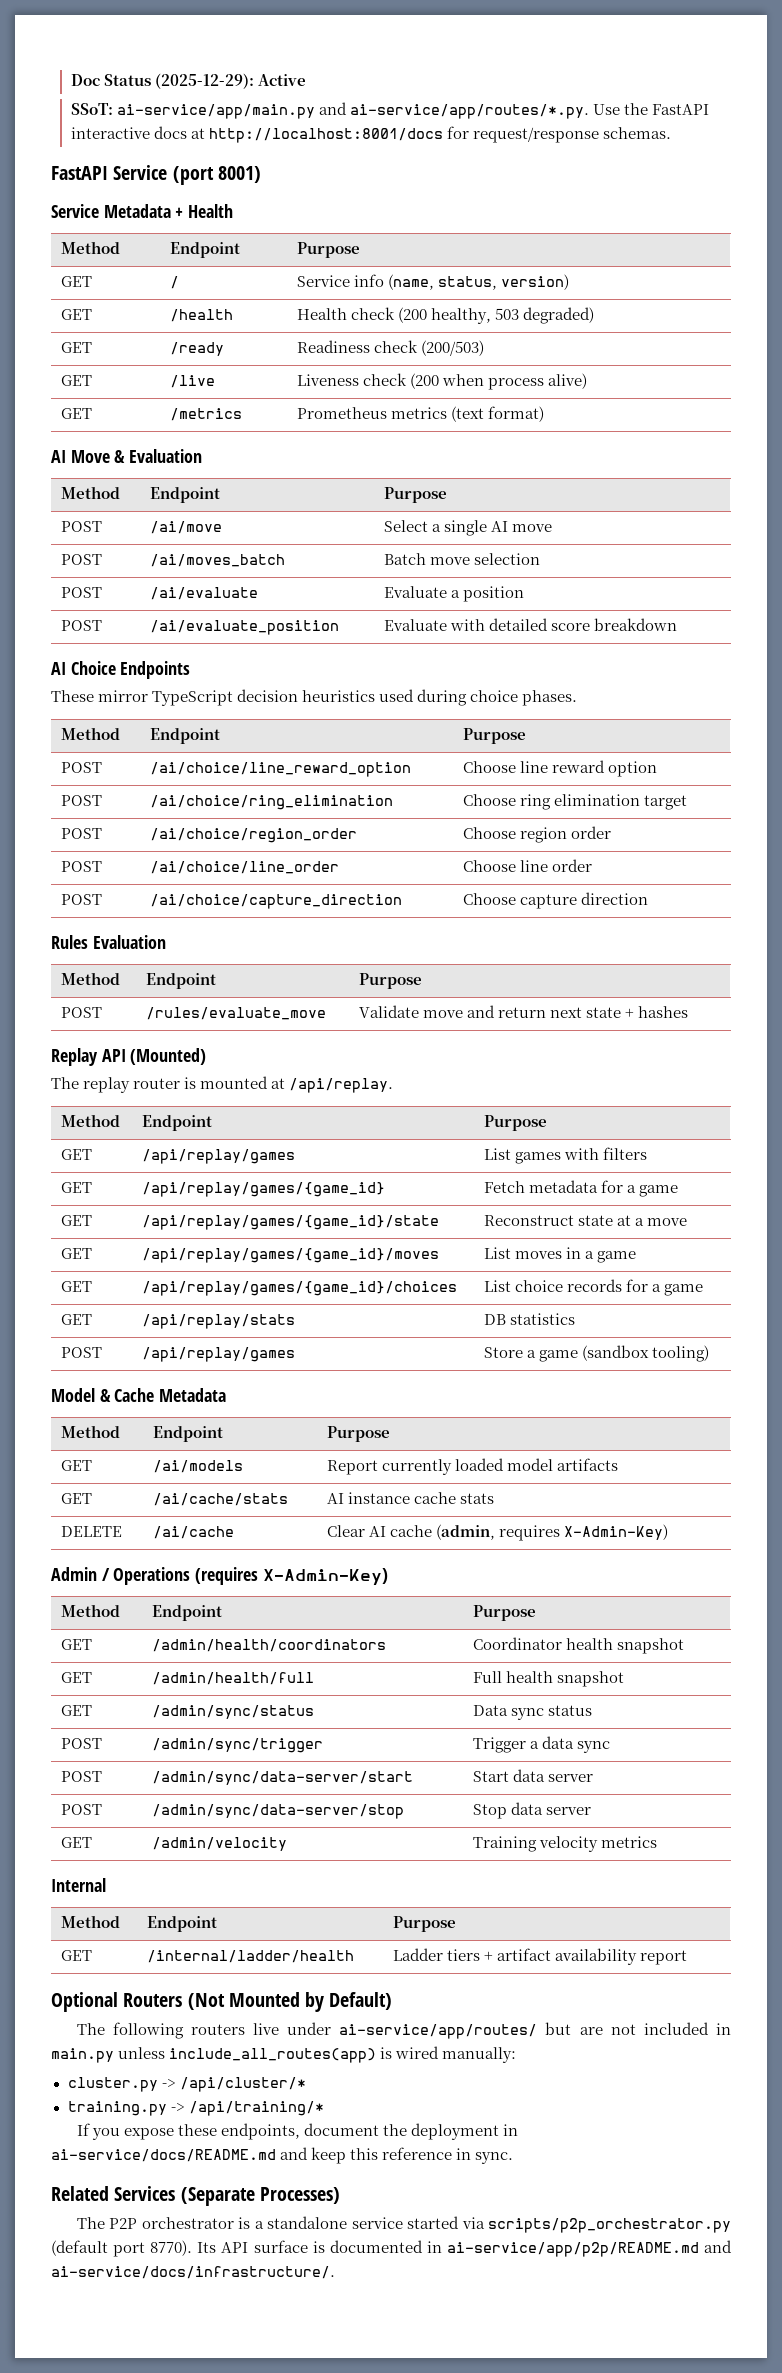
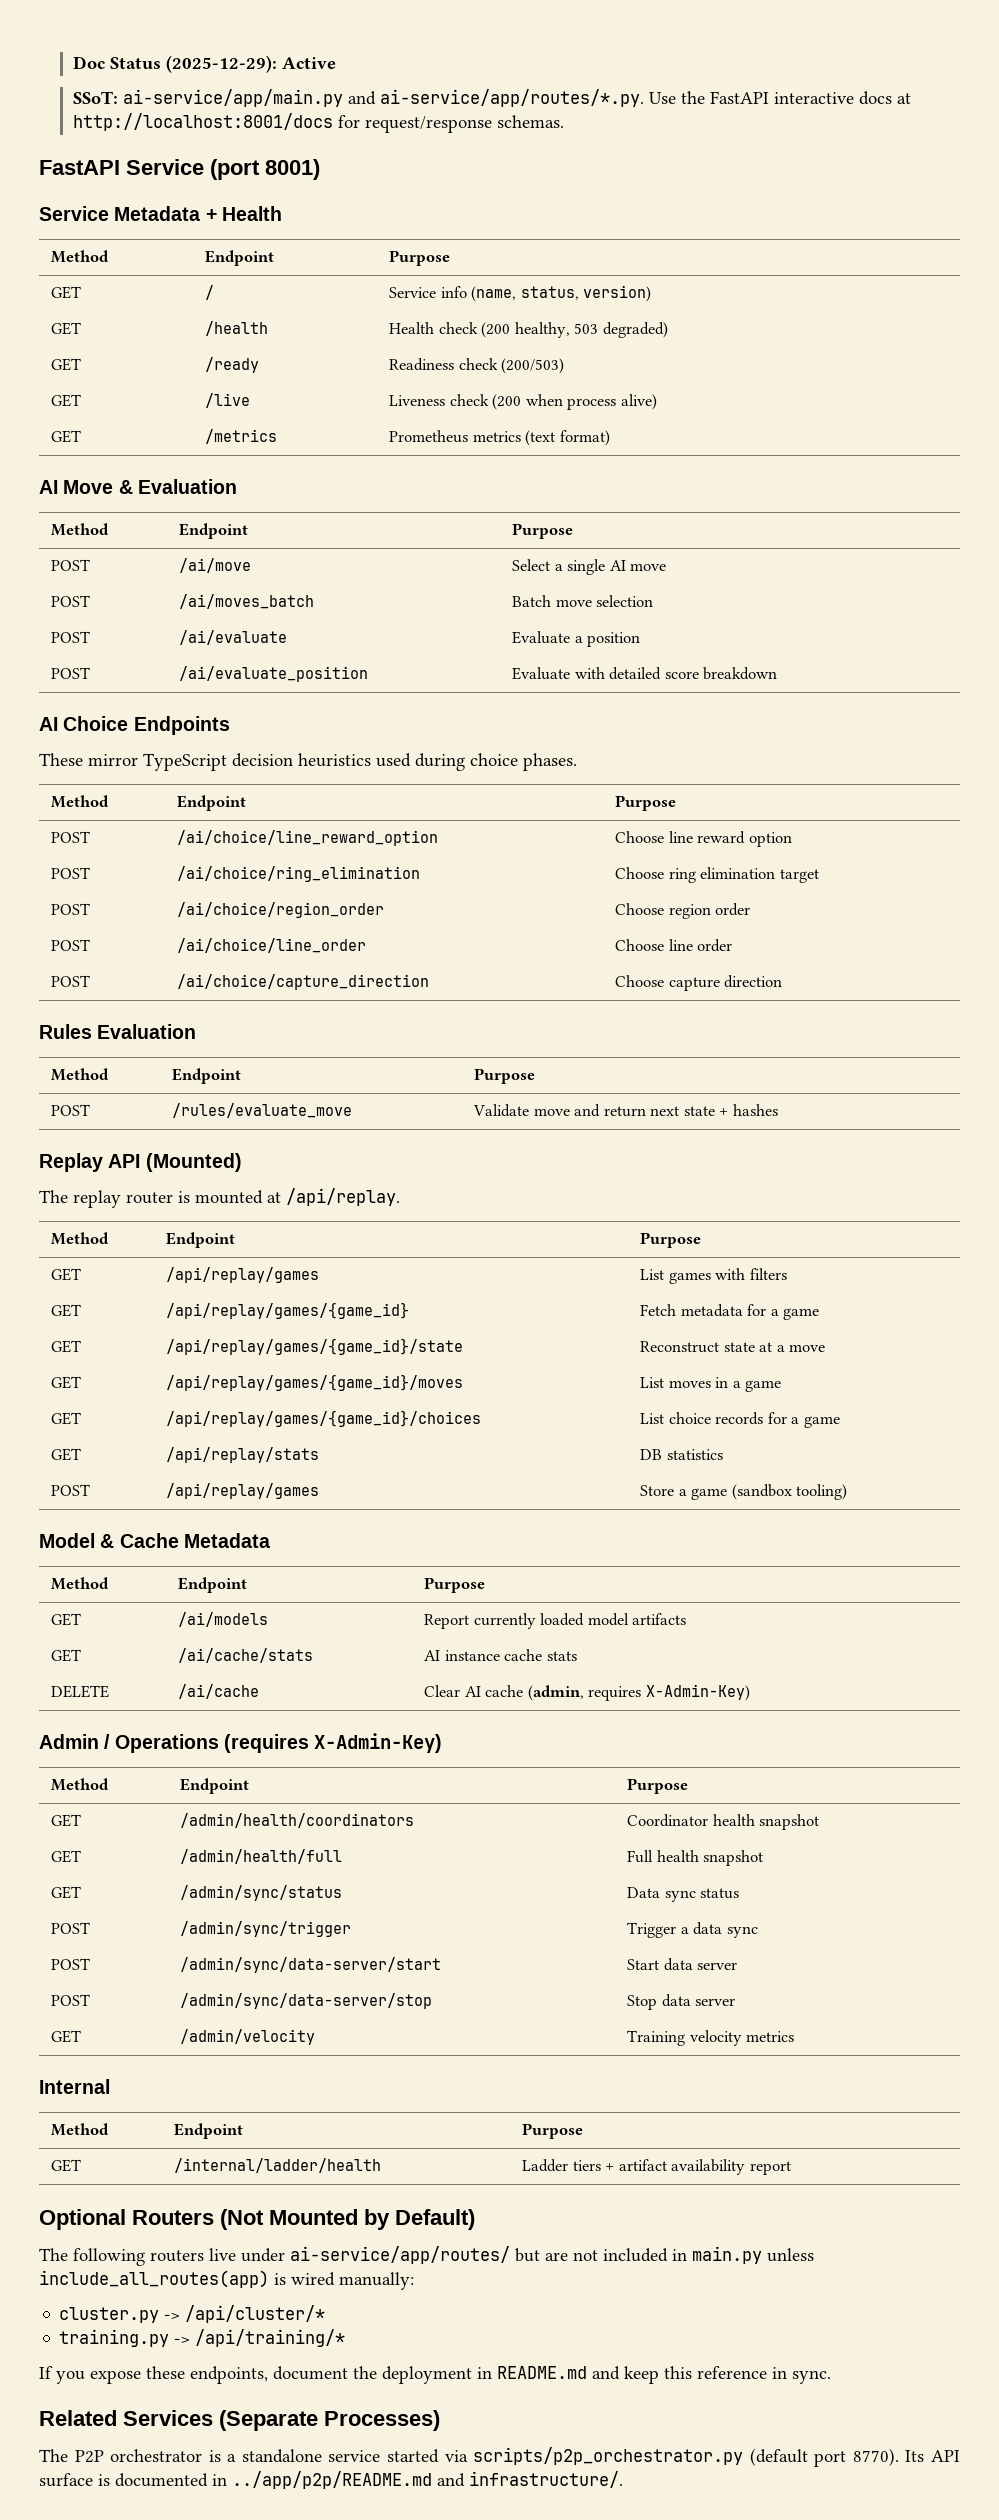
- If you expose these endpoints, document the deployment in ai-service/docs/README.md and keep this reference in sync.
+ If you expose these endpoints, document the deployment in README.md and keep this reference in sync.
- Its API surface is documented in ai-service/app/p2p/README.md and ai-service/docs/infrastructure/.
+ Its API surface is documented in ../app/p2p/README.md and infrastructure/.

